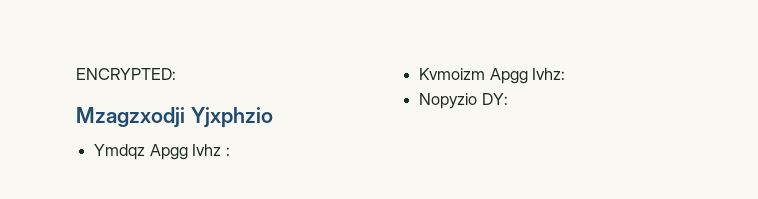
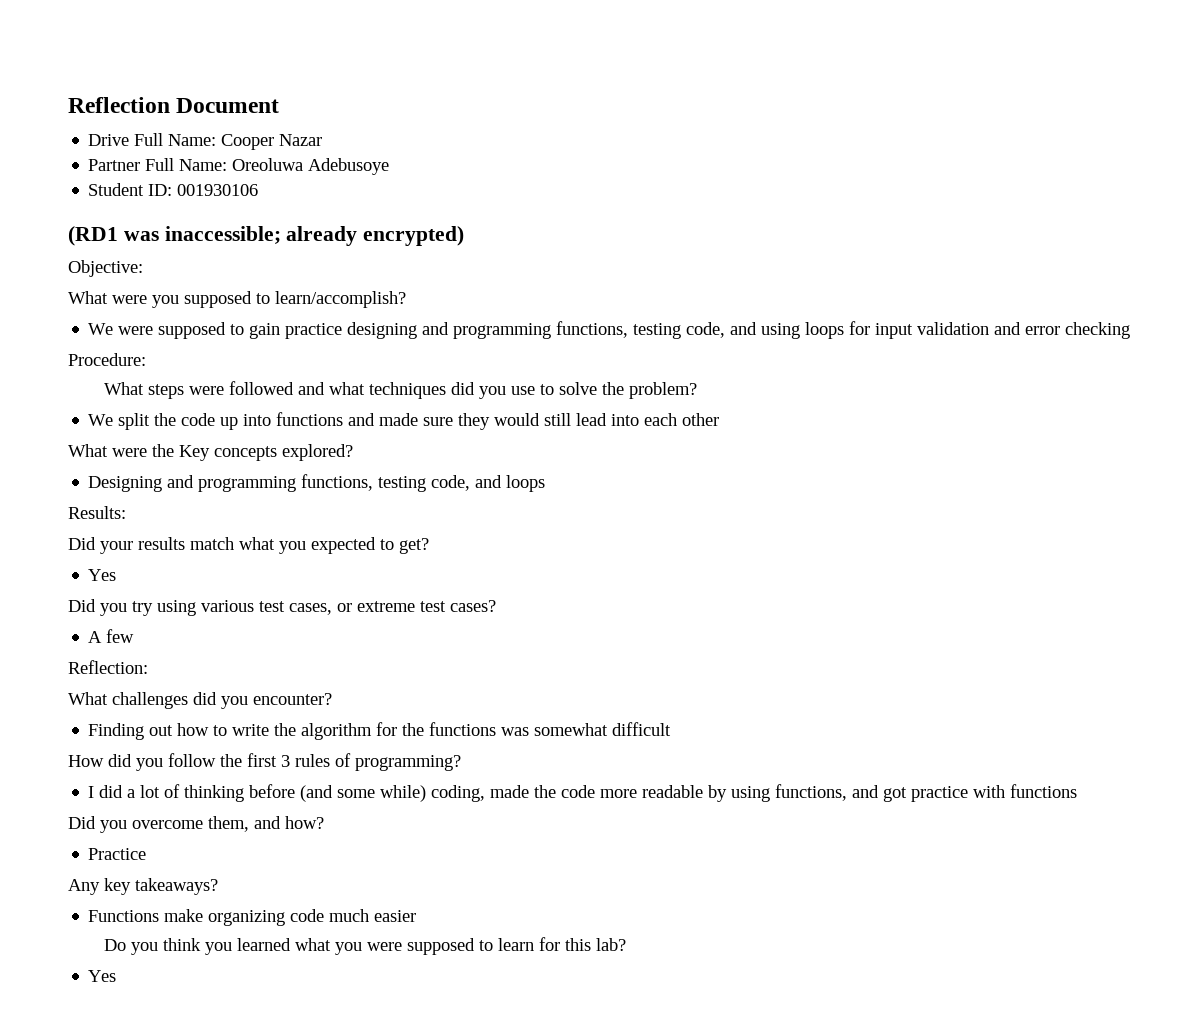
- ENCRYPTED:
- Mzagzxodji Yjxphzio
- Ymdqz Apgg Ivhz :
- Kvmoizm Apgg Ivhz:
- Nopyzio DY:
+ Reflection Document
+ Drive Full Name: Cooper Nazar
+ Partner Full Name: Oreoluwa Adebusoye
+ Student ID: 001930106
+ (RD1 was inaccessible; already encrypted)
+ Objective:
+ What were you supposed to learn/accomplish?
+ We were supposed to gain practice designing and programming functions, testing code, and using loops for input validation and error checking
+ Procedure:
+ What steps were followed and what techniques did you use to solve the problem?
+ We split the code up into functions and made sure they would still lead into each other
+ What were the Key concepts explored?
+ Designing and programming functions, testing code, and loops
+ Results:
+ Did your results match what you expected to get?
+ Yes
+ Did you try using various test cases, or extreme test cases?
+ A few
+ Reflection:
+ What challenges did you encounter?
+ Finding out how to write the algorithm for the functions was somewhat difficult
+ How did you follow the first 3 rules of programming?
+ I did a lot of thinking before (and some while) coding, made the code more readable by using functions, and got practice with functions
+ Did you overcome them, and how?
+ Practice
+ Any key takeaways?
+ Functions make organizing code much easier
+ Do you think you learned what you were supposed to learn for this lab?
+ Yes

